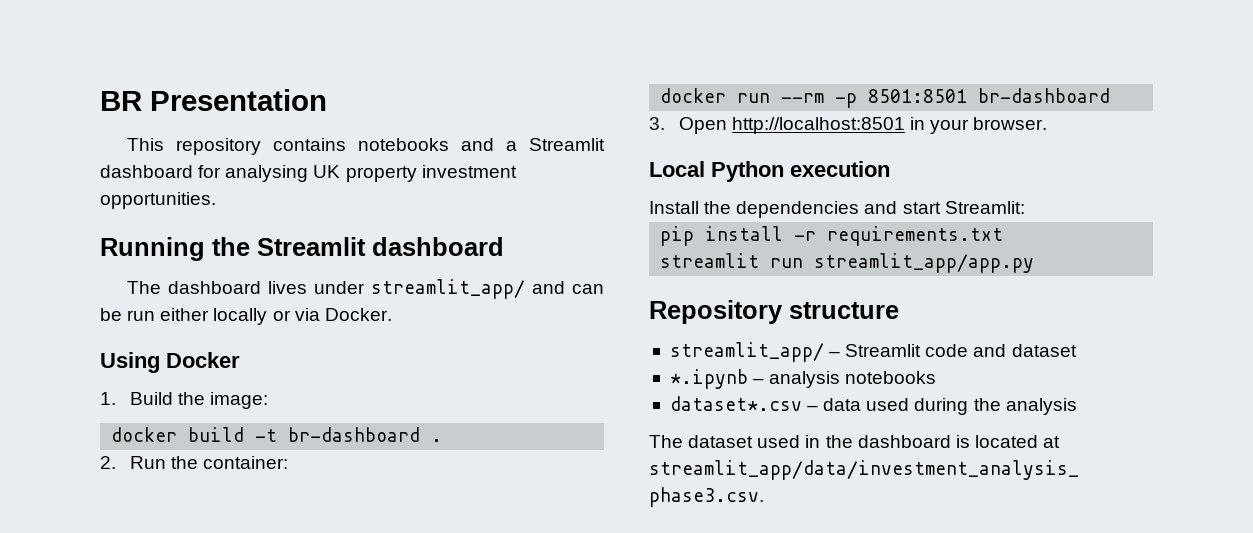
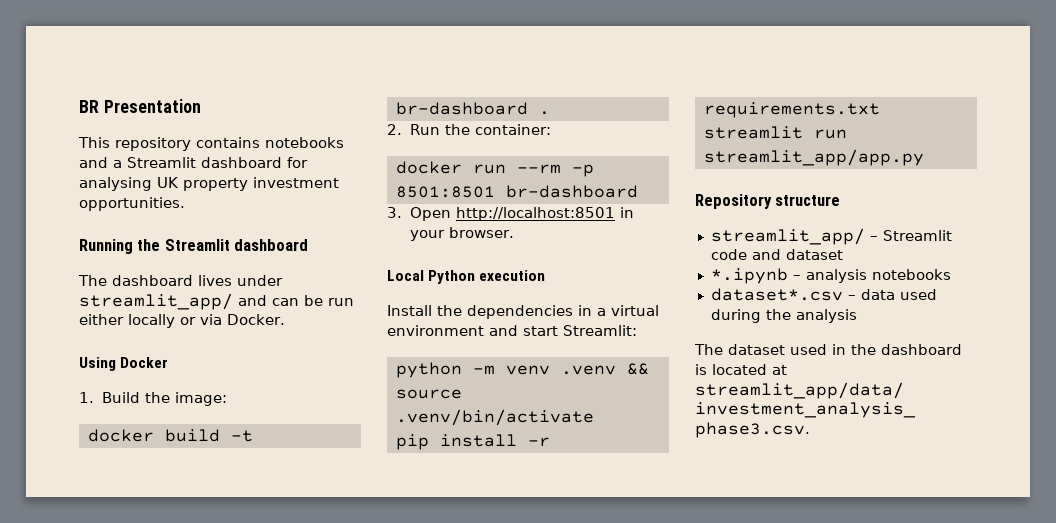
- Install the dependencies and start Streamlit:
+ Install the dependencies in a virtual environment and start Streamlit:
+ python -m venv .venv && source .venv/bin/activate

